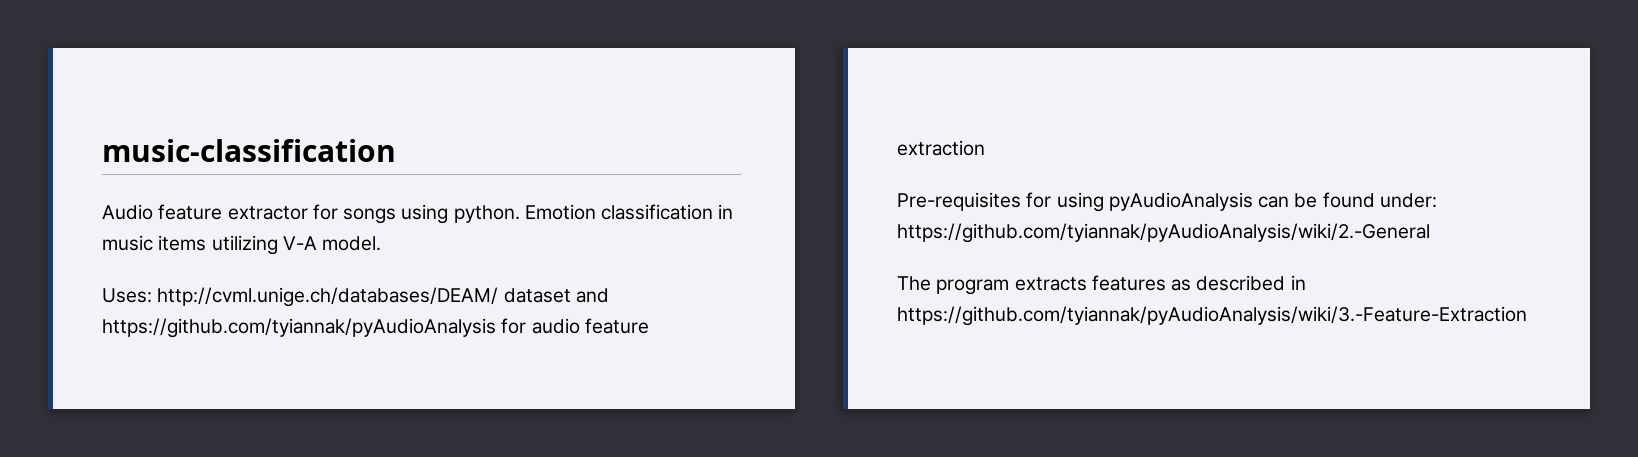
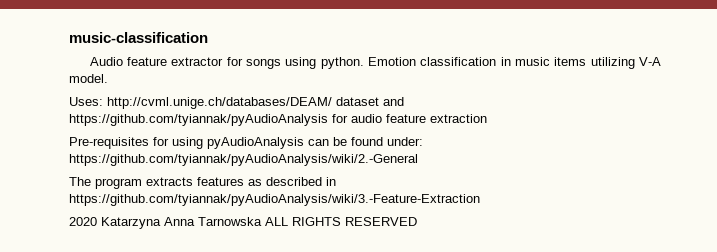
+ 2020 Katarzyna Anna Tarnowska ALL RIGHTS RESERVED

